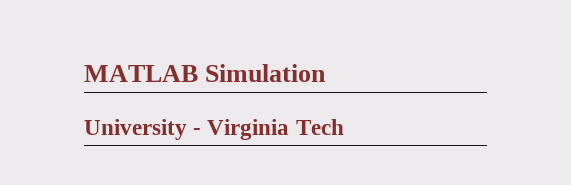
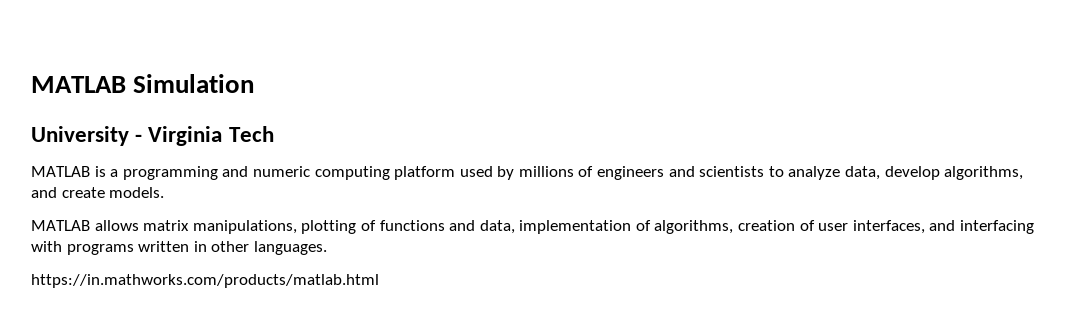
+ MATLAB is a programming and numeric computing platform used by millions of engineers and scientists to analyze data, develop algorithms, and create models.
+ MATLAB allows matrix manipulations, plotting of functions and data, implementation of algorithms, creation of user interfaces, and interfacing with programs written in other languages.
+ https://in.mathworks.com/products/matlab.html

